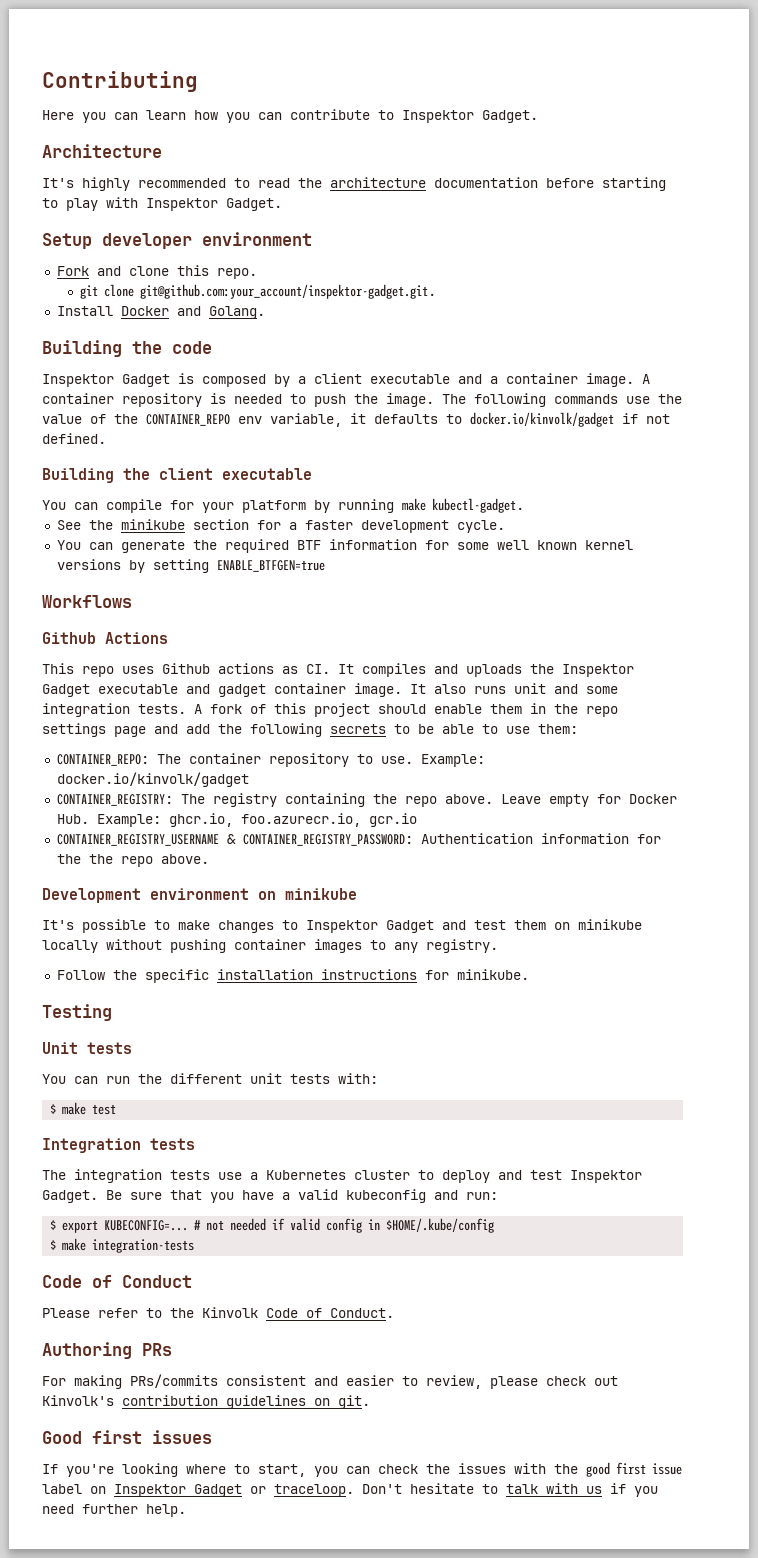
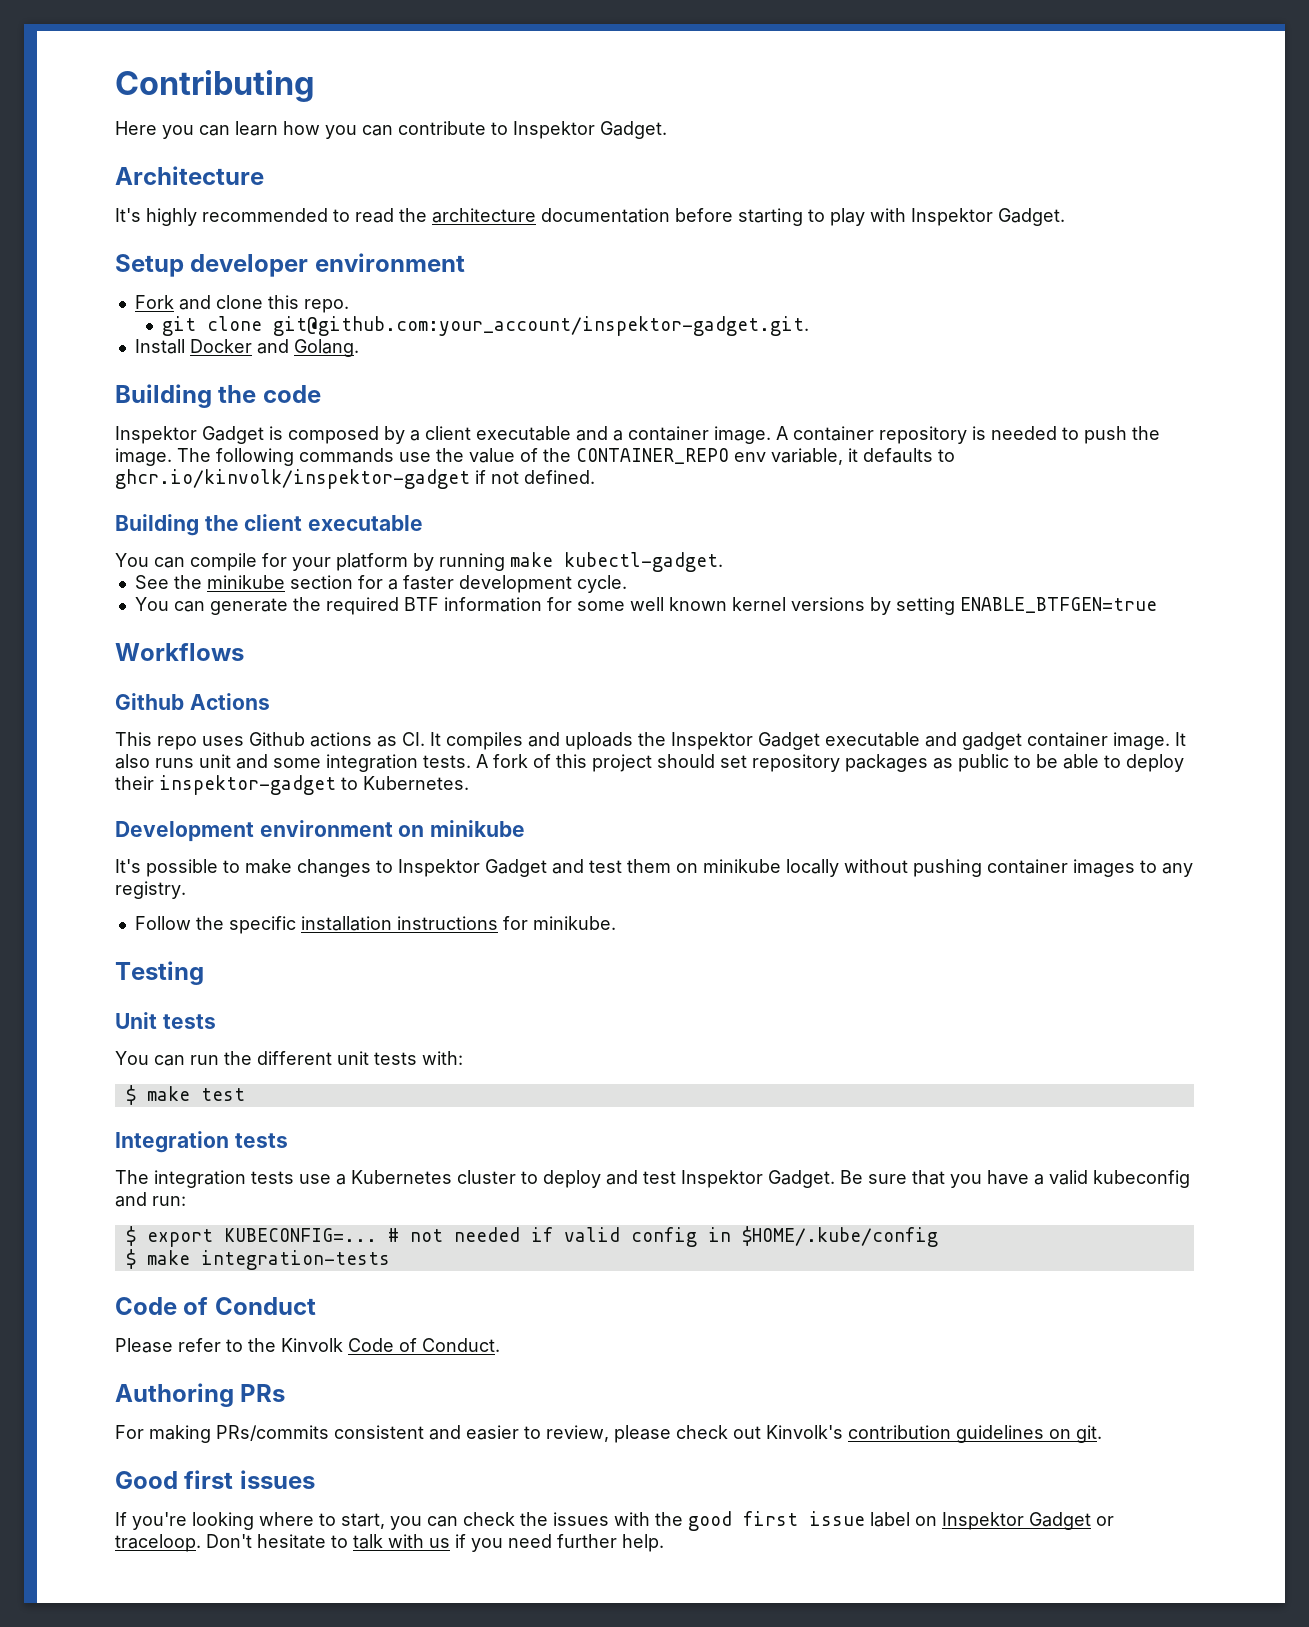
- The following commands use the value of the CONTAINER_REPO env variable, it defaults to docker.io/kinvolk/gadget if not defined.
+ The following commands use the value of the CONTAINER_REPO env variable, it defaults to ghcr.io/kinvolk/inspektor-gadget if not defined.
- A fork of this project should enable them in the repo settings page and add the following secrets to be able to use them:
- CONTAINER_REPO: The container repository to use. Example: docker.io/kinvolk/gadget
- CONTAINER_REGISTRY: The registry containing the repo above. Leave empty for Docker Hub. Example: ghcr.io, foo.azurecr.io, gcr.io
- CONTAINER_REGISTRY_USERNAME & CONTAINER_REGISTRY_PASSWORD: Authentication information for the the repo above.
+ A fork of this project should set repository packages as public to be able to deploy their inspektor-gadget to Kubernetes.

